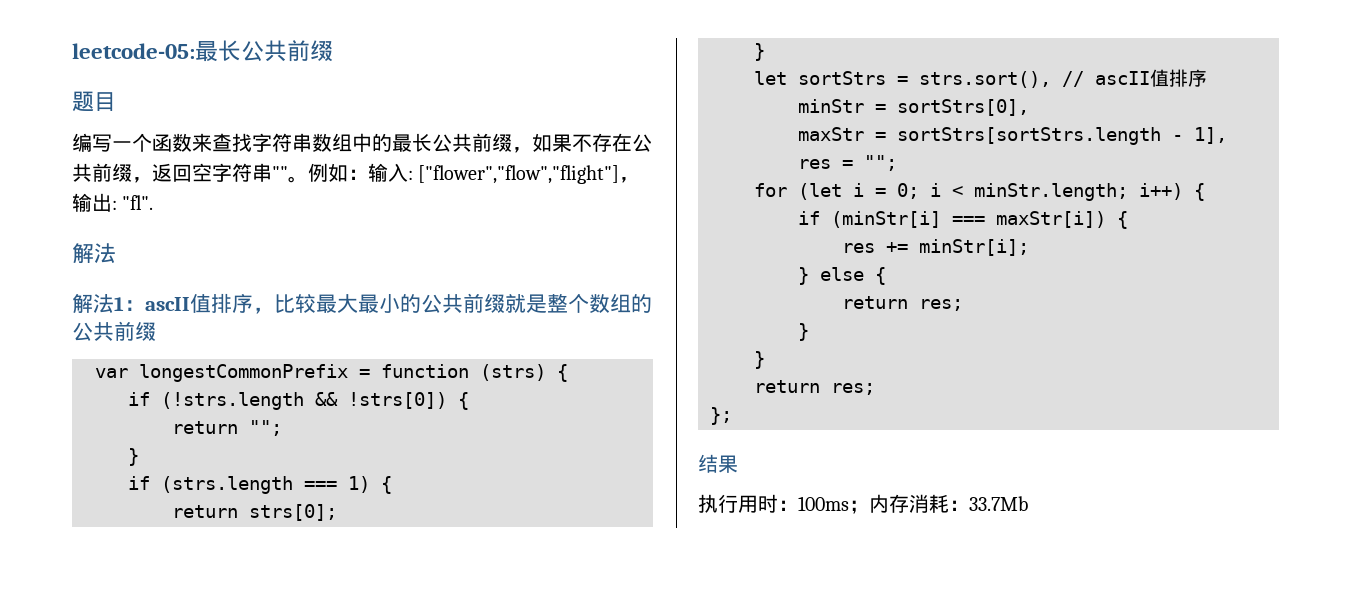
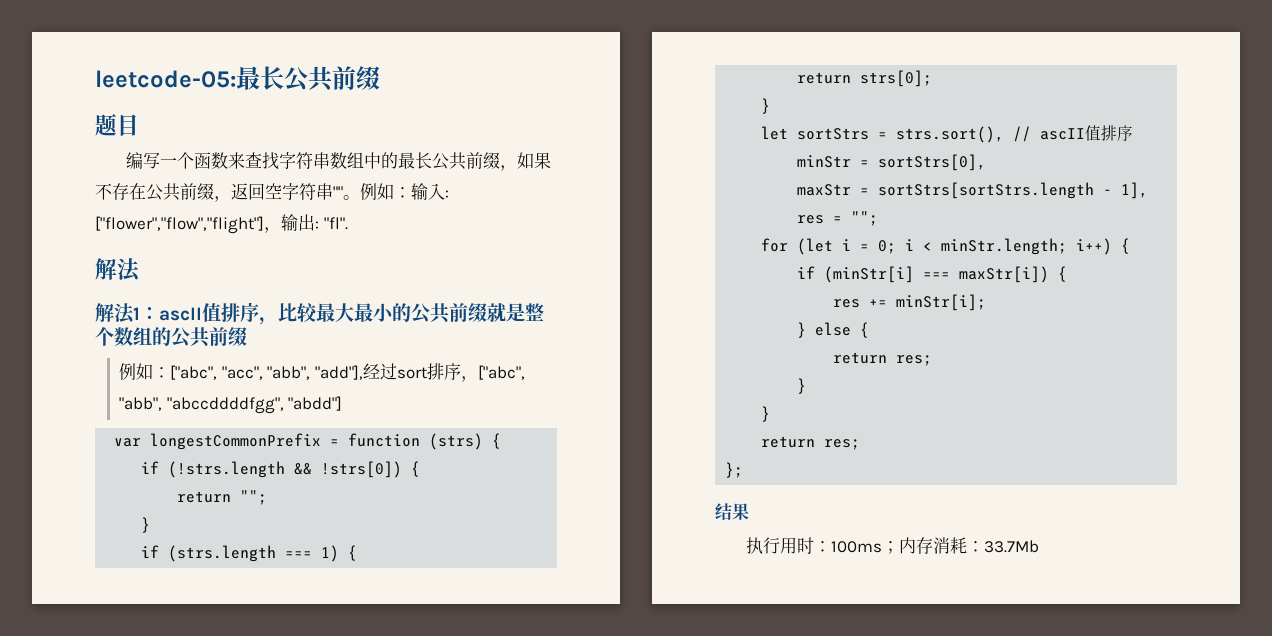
+ 例如：["abc", "acc", "abb", "add"],经过sort排序，["abc", "abb", "abccddddfgg", "abdd"]

